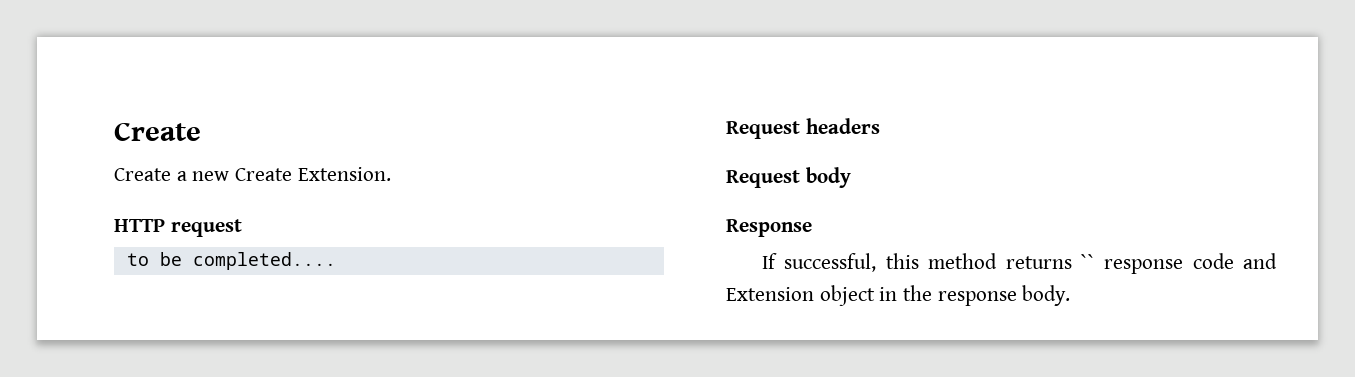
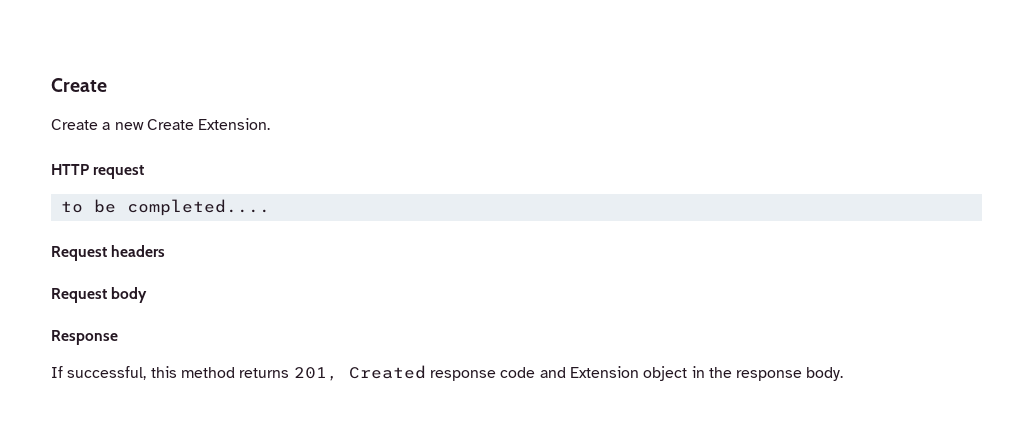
- If successful, this method returns `` response code and Extension object in the response body.
+ If successful, this method returns 201, Created response code and Extension object in the response body.

